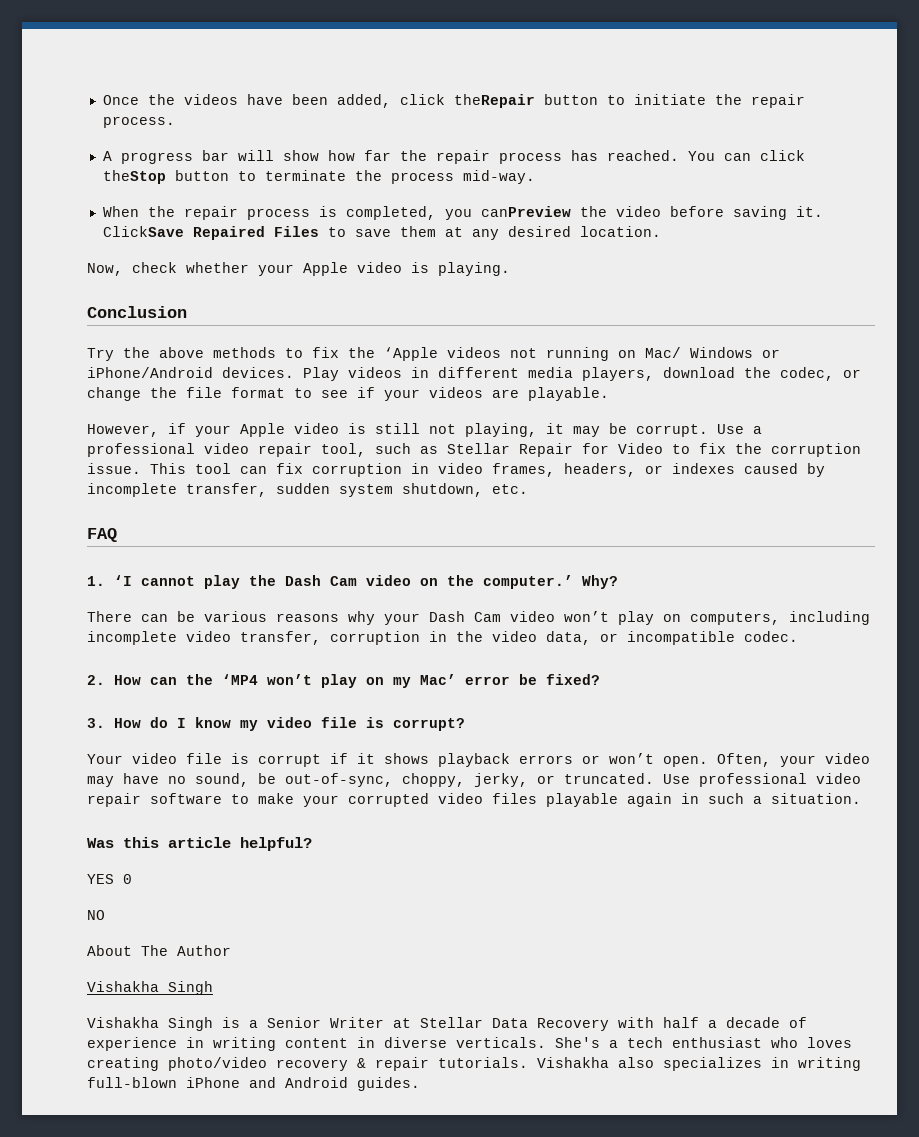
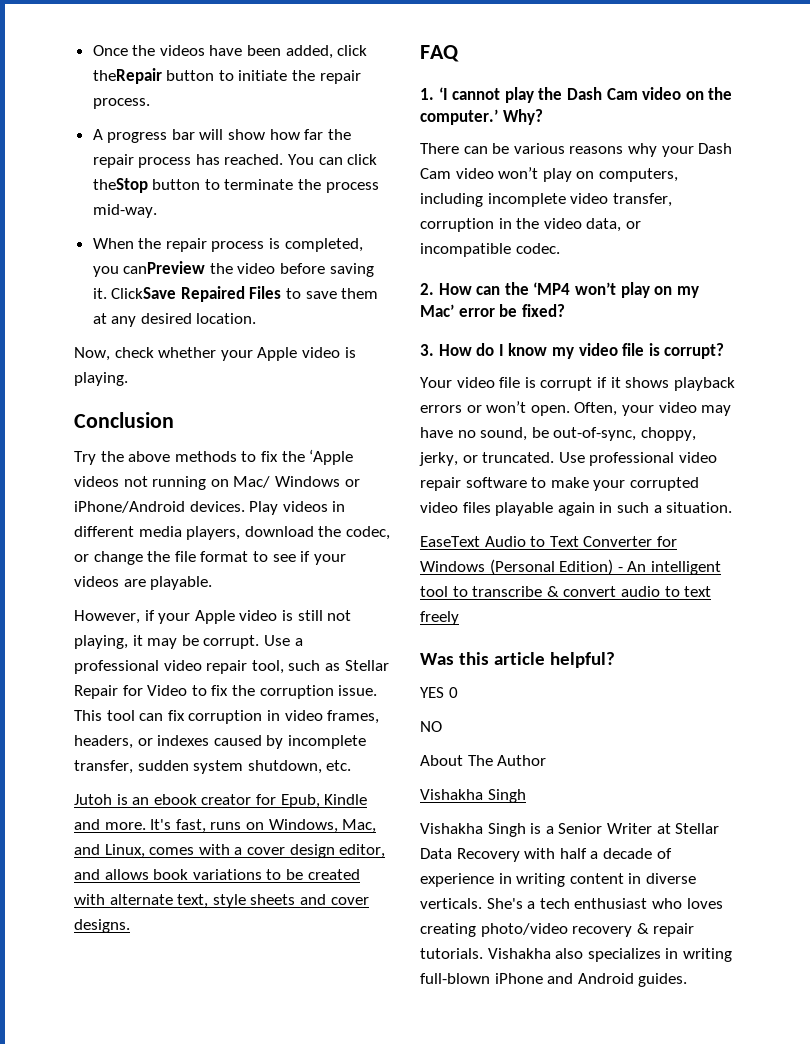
+ Jutoh is an ebook creator for Epub, Kindle and more. It's fast, runs on Windows, Mac, and Linux, comes with a cover design editor, and allows book variations to be created with alternate text, style sheets and cover designs.
+ EaseText Audio to Text Converter for Windows (Personal Edition) - An intelligent tool to transcribe & convert audio to text freely

